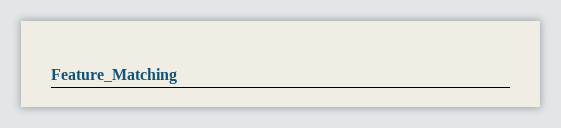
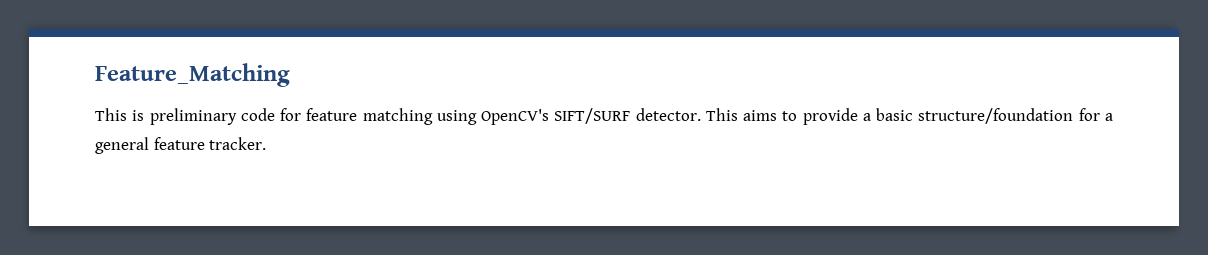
+ This is preliminary code for feature matching using OpenCV's SIFT/SURF detector. This aims to provide a basic structure/foundation for a general feature tracker.

